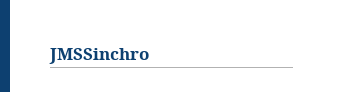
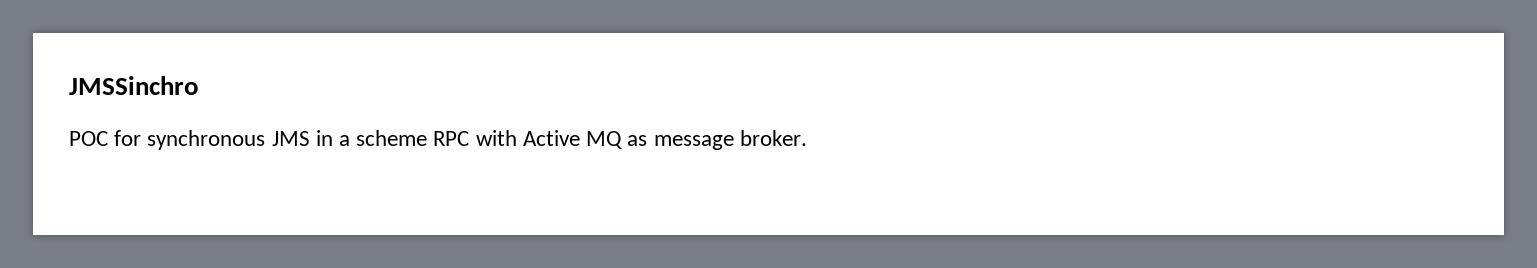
+ POC for synchronous JMS in a scheme RPC with Active MQ as message broker.

